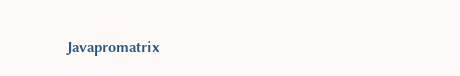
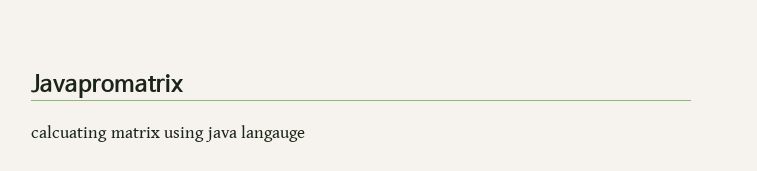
+ calcuating matrix using java langauge

